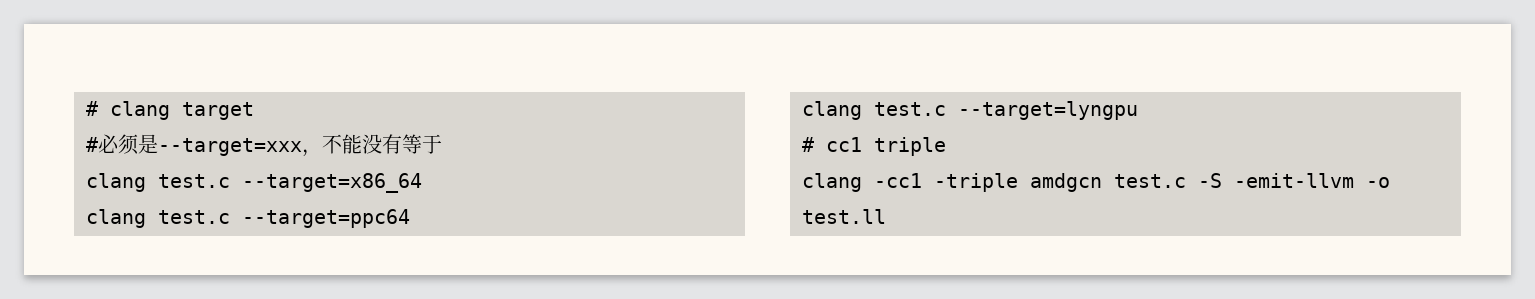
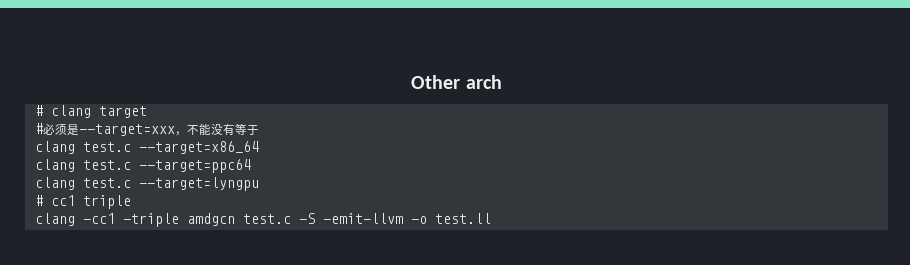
+ Other arch

